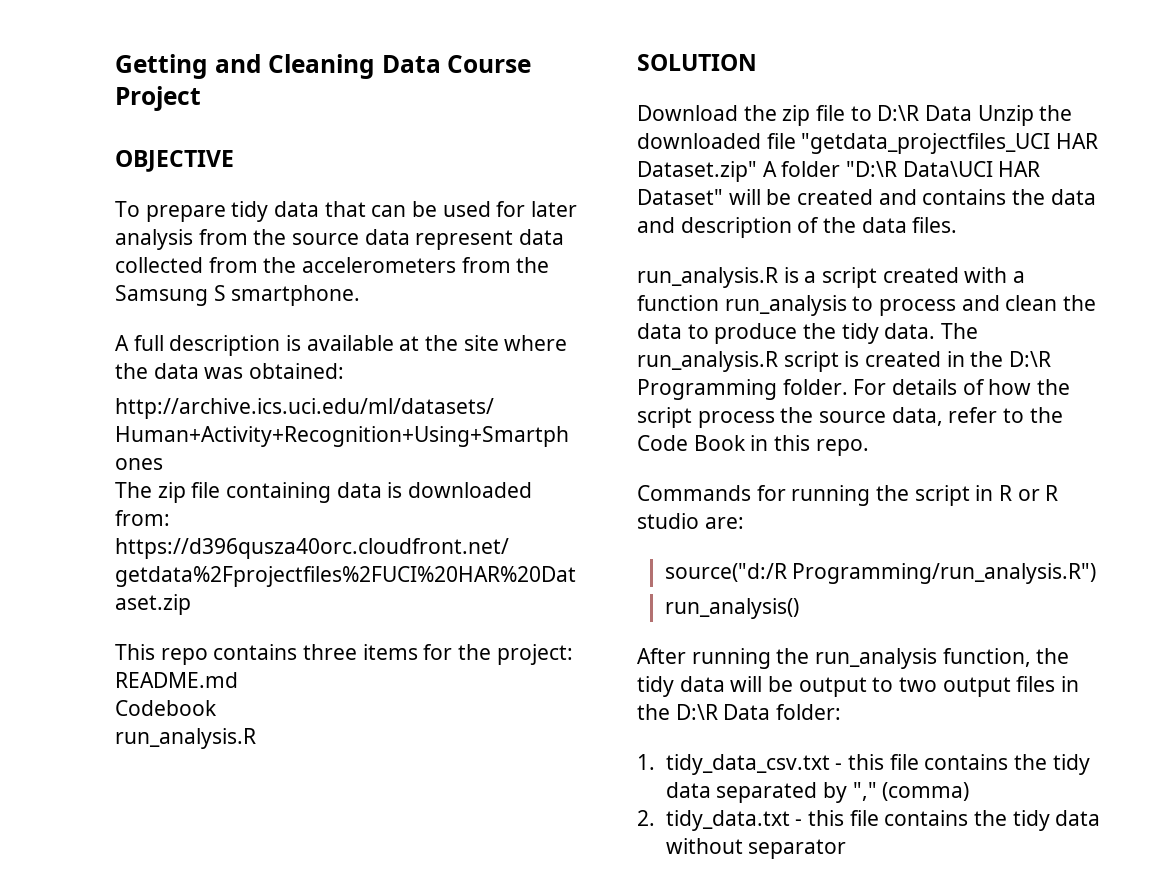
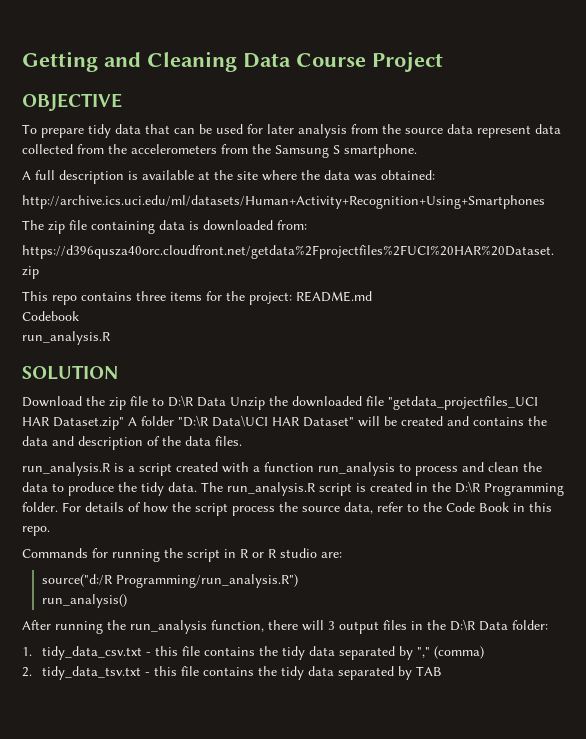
- After running the run_analysis function, the tidy data will be output to two output files in the D:\R Data folder:
+ After running the run_analysis function, there will 3 output files in the D:\R Data folder:
- 2. tidy_data.txt - this file contains the tidy data without separator
+ 2. tidy_data_tsv.txt - this file contains the tidy data separated by TAB

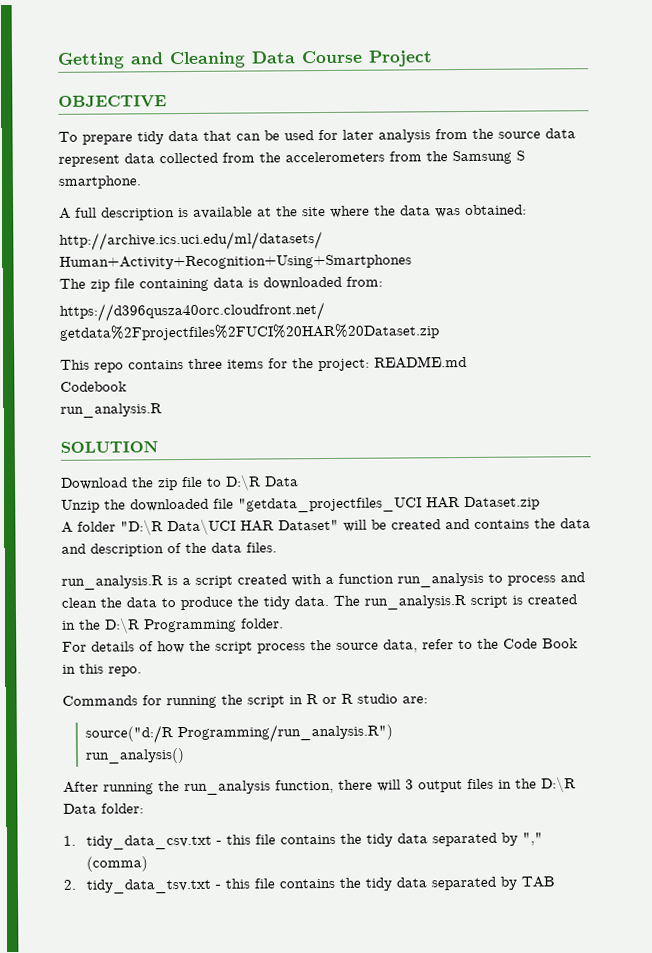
- Download the zip file to D:\R Data Unzip the downloaded file "getdata_projectfiles_UCI HAR Dataset.zip" A folder "D:\R Data\UCI HAR Dataset" will be created and contains the data and description of the data files.
+ Download the zip file to D:\R Data
+ Unzip the downloaded file "getdata_projectfiles_UCI HAR Dataset.zip
+ A folder "D:\R Data\UCI HAR Dataset" will be created and contains the data and description of the data files.
- The run_analysis.R script is created in the D:\R Programming folder. For details of how the script process the source data, refer to the Code Book in this repo.
+ The run_analysis.R script is created in the D:\R Programming folder.
+ For details of how the script process the source data, refer to the Code Book in this repo.

